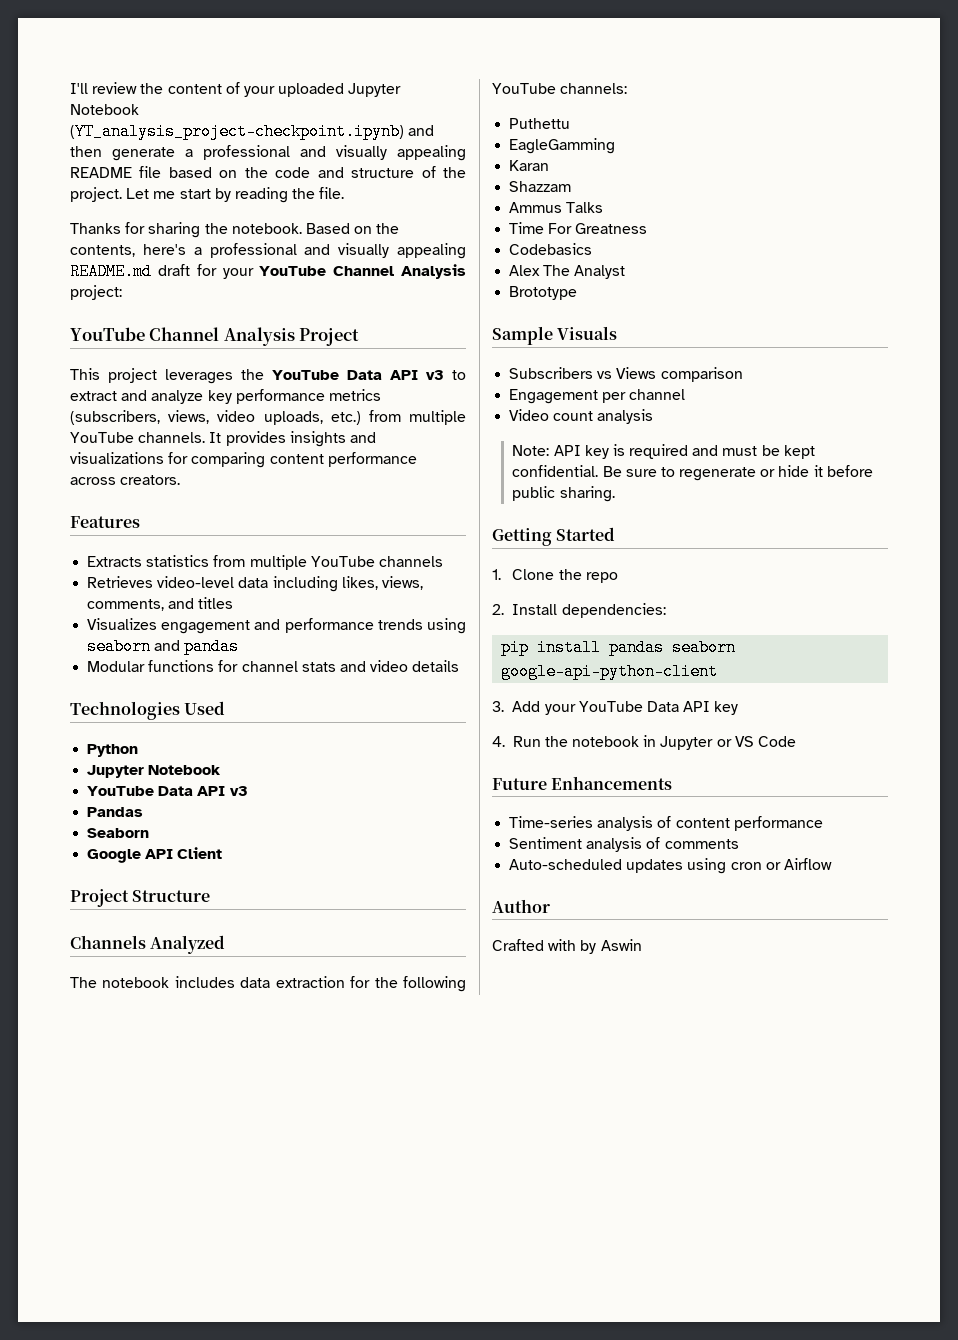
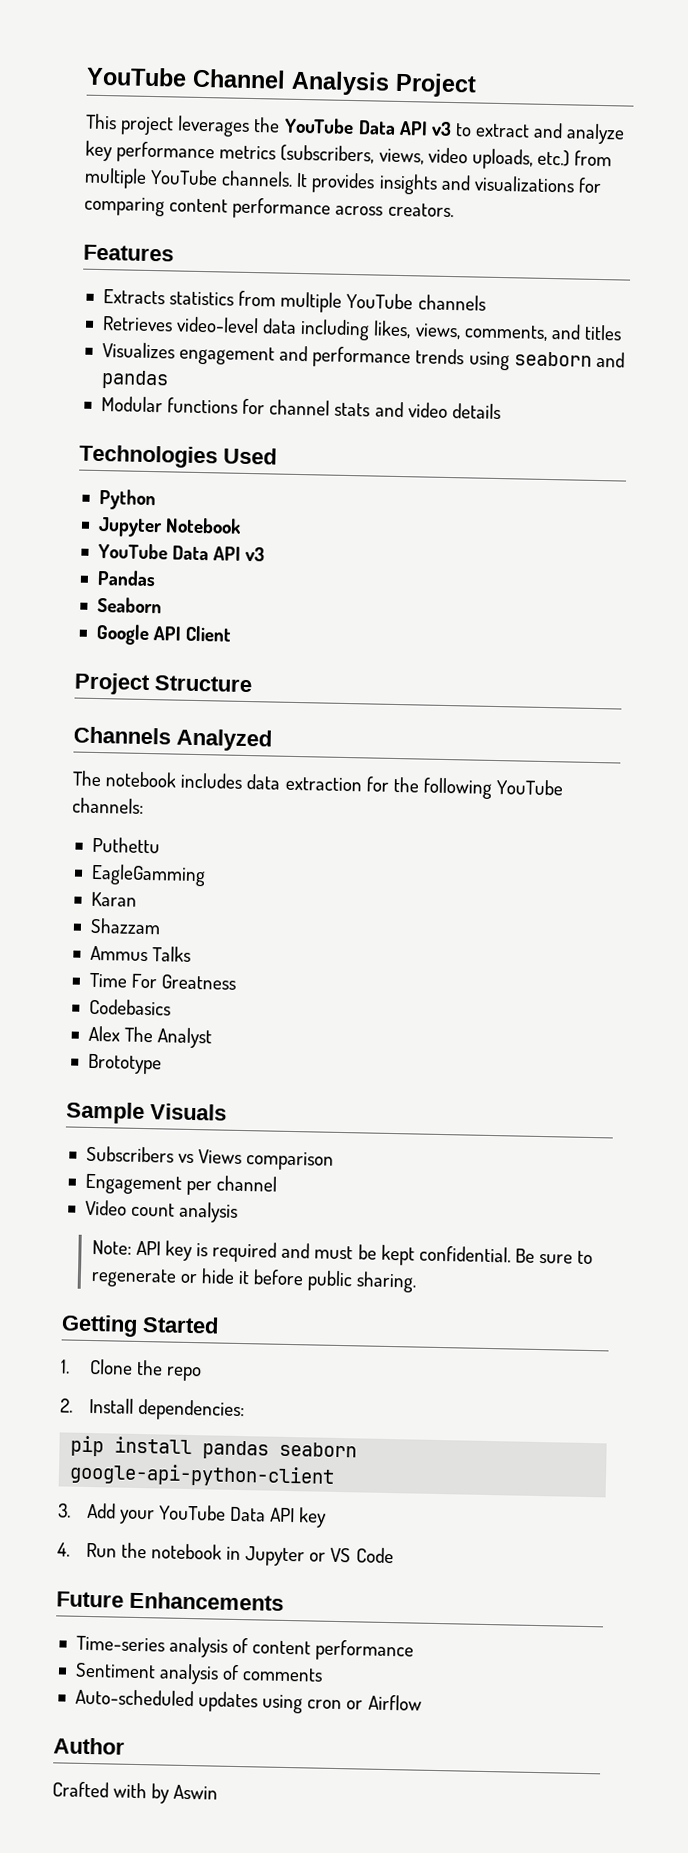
- I'll review the content of your uploaded Jupyter Notebook (YT_analysis_project-checkpoint.ipynb) and then generate a professional and visually appealing README file based on the code and structure of the project. Let me start by reading the file.
- Thanks for sharing the notebook. Based on the contents, here's a professional and visually appealing README.md draft for your YouTube Channel Analysis project:

